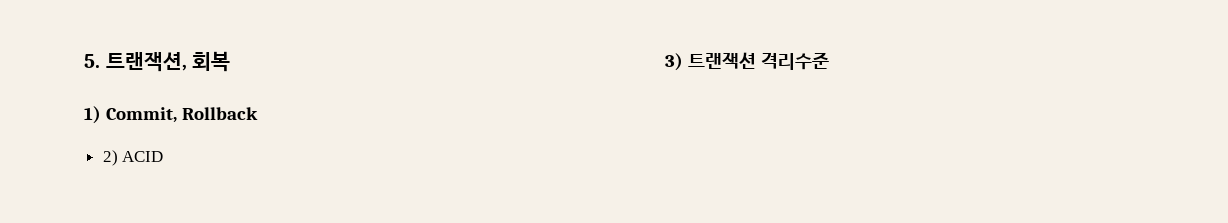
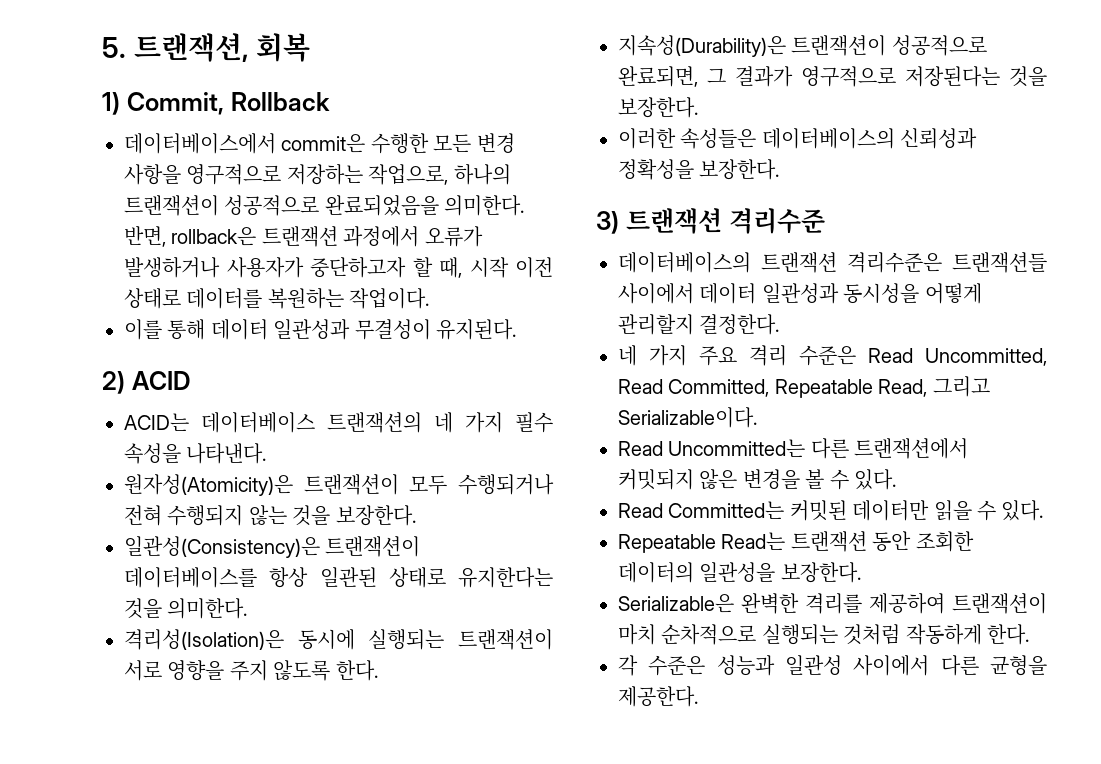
+ 데이터베이스에서 commit은 수행한 모든 변경 사항을 영구적으로 저장하는 작업으로, 하나의 트랜잭션이 성공적으로 완료되었음을 의미한다. 반면, rollback은 트랜잭션 과정에서 오류가 발생하거나 사용자가 중단하고자 할 때, 시작 이전 상태로 데이터를 복원하는 작업이다.
+ 이를 통해 데이터 일관성과 무결성이 유지된다.
  2) ACID
+ ACID는 데이터베이스 트랜잭션의 네 가지 필수 속성을 나타낸다.
+ 원자성(Atomicity)은 트랜잭션이 모두 수행되거나 전혀 수행되지 않는 것을 보장한다.
+ 일관성(Consistency)은 트랜잭션이 데이터베이스를 항상 일관된 상태로 유지한다는 것을 의미한다.
+ 격리성(Isolation)은 동시에 실행되는 트랜잭션이 서로 영향을 주지 않도록 한다.
+ 지속성(Durability)은 트랜잭션이 성공적으로 완료되면, 그 결과가 영구적으로 저장된다는 것을 보장한다.
+ 이러한 속성들은 데이터베이스의 신뢰성과 정확성을 보장한다.
  3) 트랜잭션 격리수준
+ 데이터베이스의 트랜잭션 격리수준은 트랜잭션들 사이에서 데이터 일관성과 동시성을 어떻게 관리할지 결정한다.
+ 네 가지 주요 격리 수준은 Read Uncommitted, Read Committed, Repeatable Read, 그리고 Serializable이다.
+ Read Uncommitted는 다른 트랜잭션에서 커밋되지 않은 변경을 볼 수 있다.
+ Read Committed는 커밋된 데이터만 읽을 수 있다.
+ Repeatable Read는 트랜잭션 동안 조회한 데이터의 일관성을 보장한다.
+ Serializable은 완벽한 격리를 제공하여 트랜잭션이 마치 순차적으로 실행되는 것처럼 작동하게 한다.
+ 각 수준은 성능과 일관성 사이에서 다른 균형을 제공한다.

